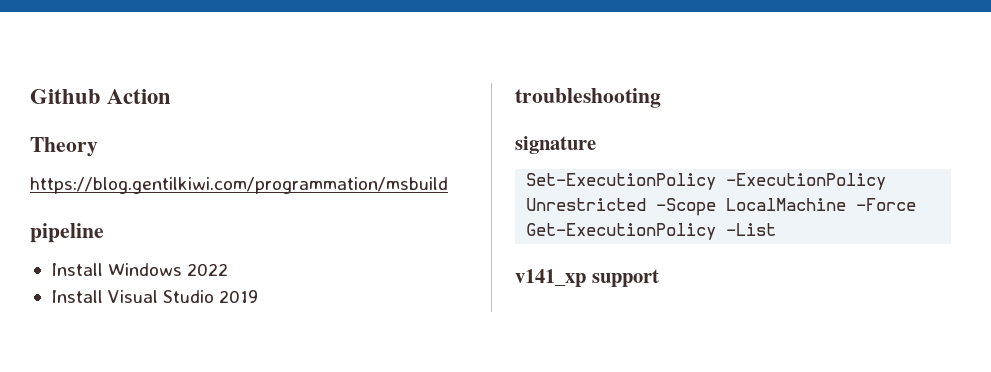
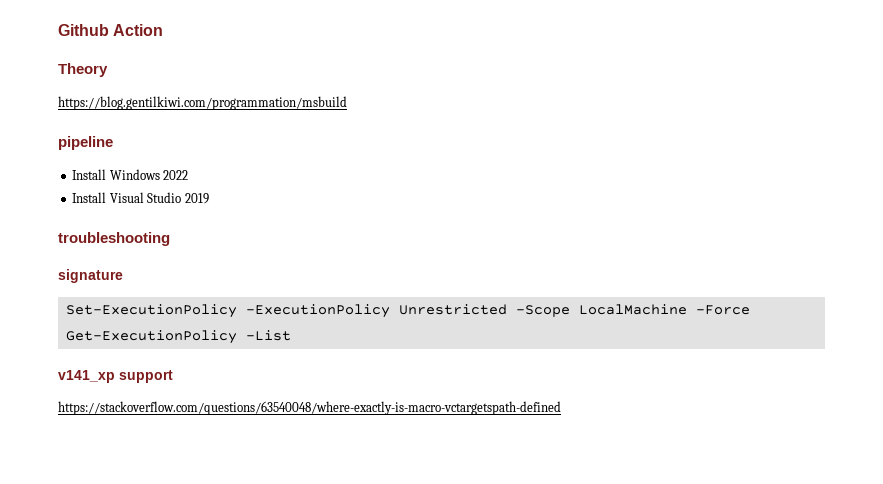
+ https://stackoverflow.com/questions/63540048/where-exactly-is-macro-vctargetspath-defined

